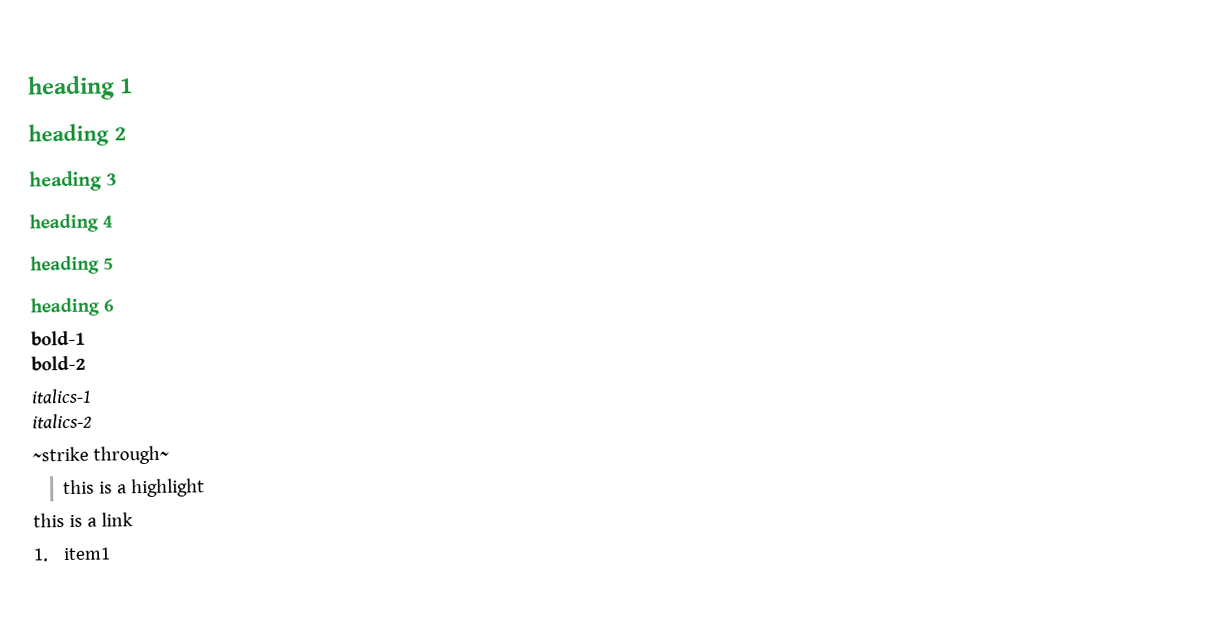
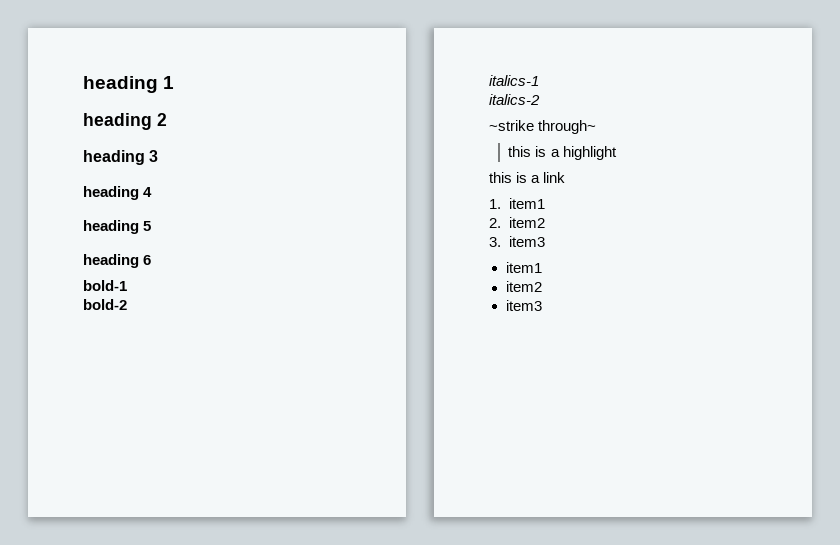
+ 2. item2
+ 3. item3
+ item1
+ item2
+ item3

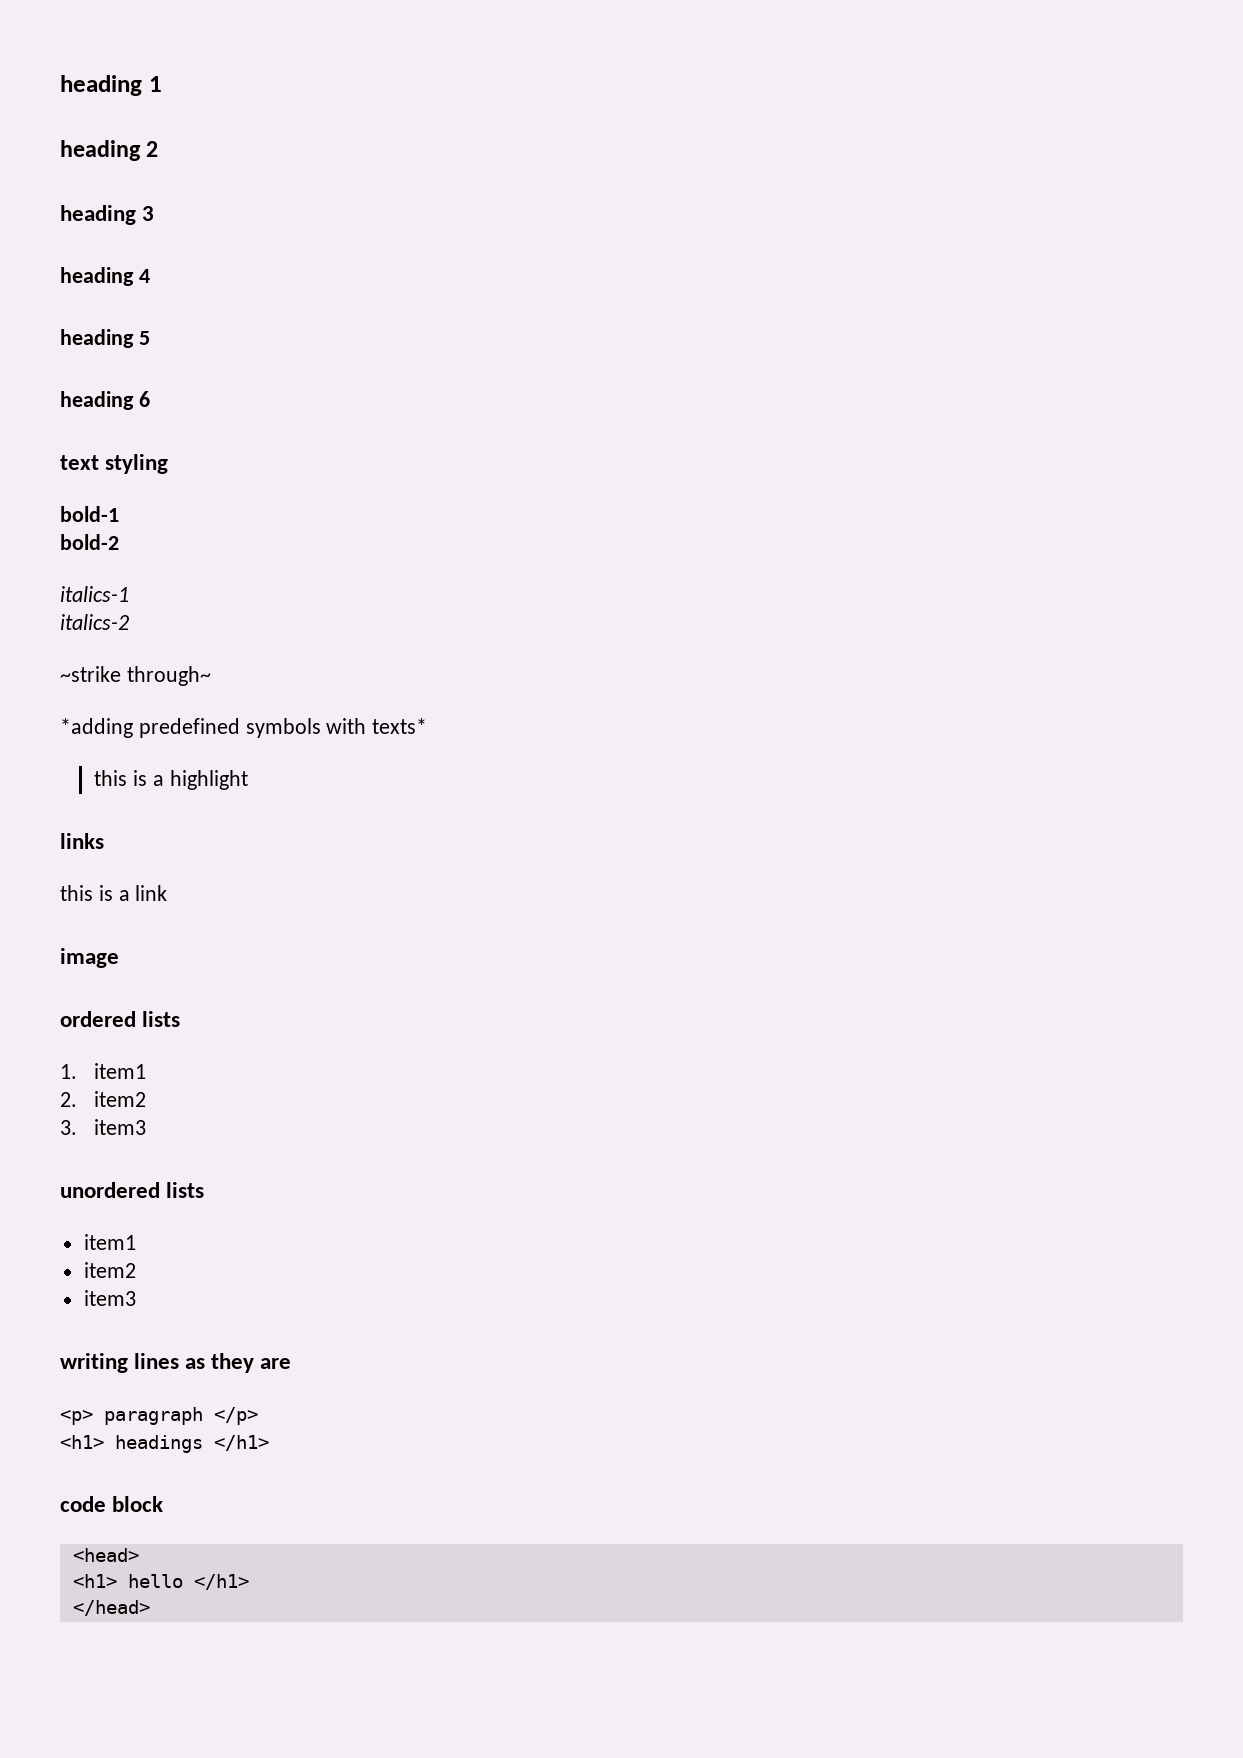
+ text styling
+ *adding predefined symbols with texts*
+ links
+ image
+ ordered lists
+ unordered lists
+ writing lines as they are
+ <p> paragraph </p>
+ <h1> headings </h1>
+ code block
+ <head>
+ <h1> hello </h1>
+ </head>

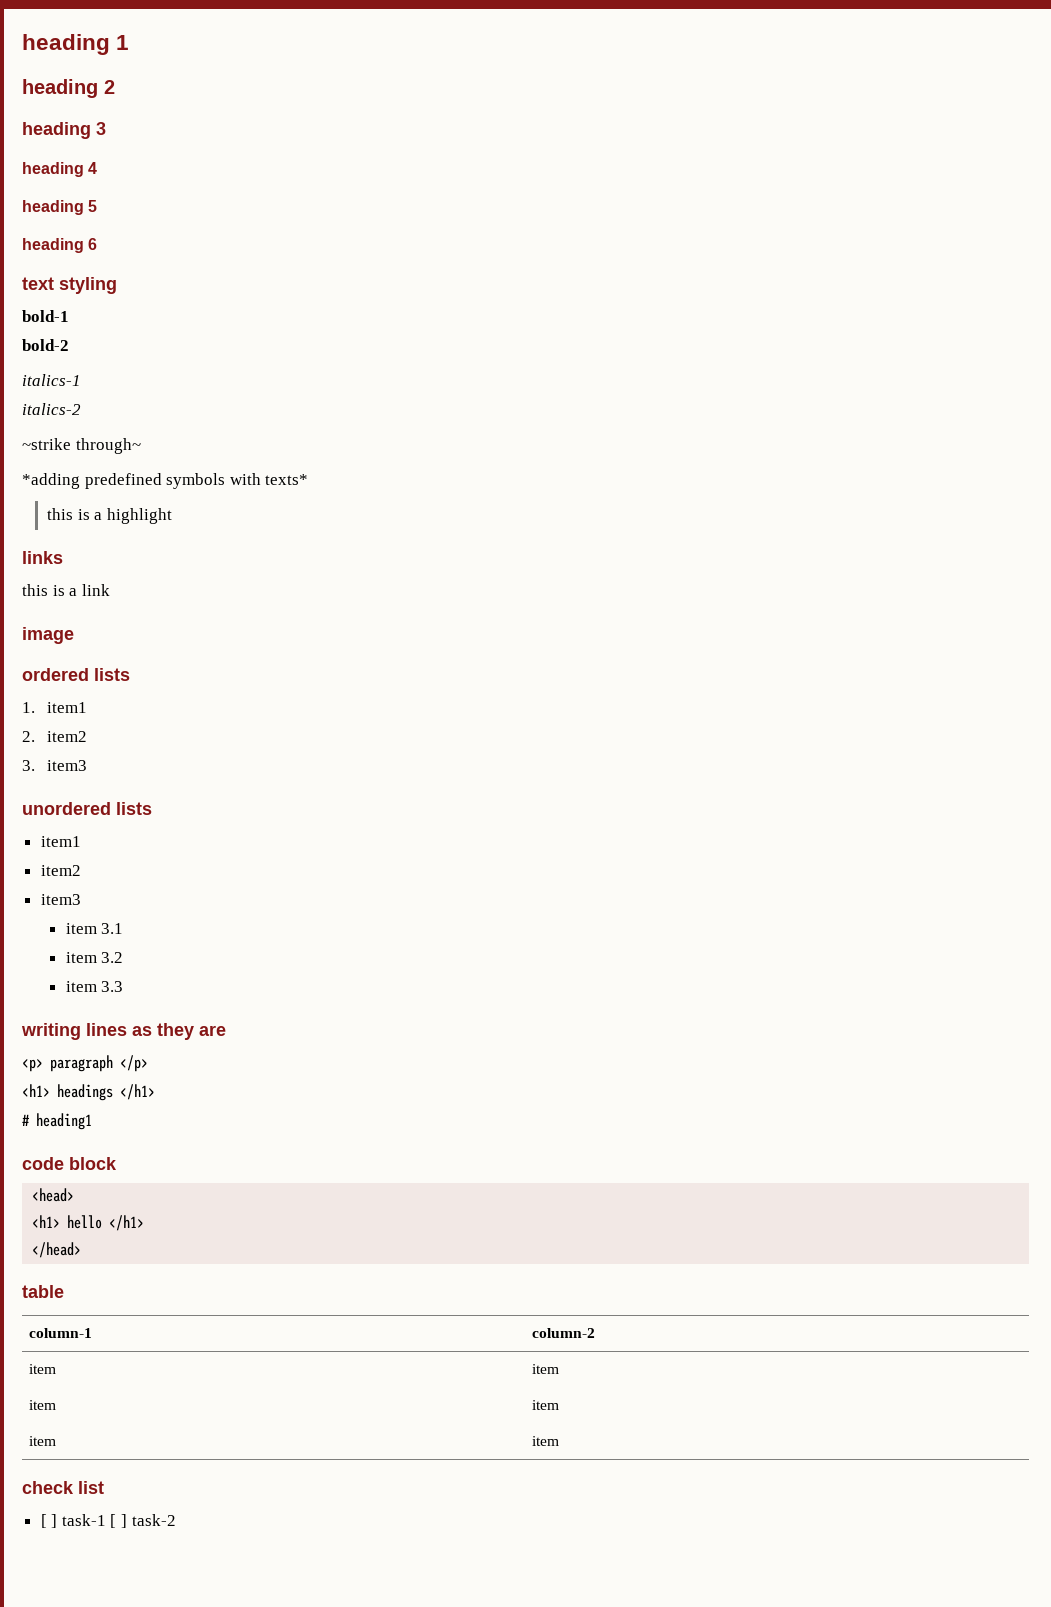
+ item 3.1
+ item 3.2
+ item 3.3
+ # heading1
+ table
+ column-1 | column-2
+ item | item
+ item | item
+ item | item
+ check list
+ [ ] task-1 [ ] task-2

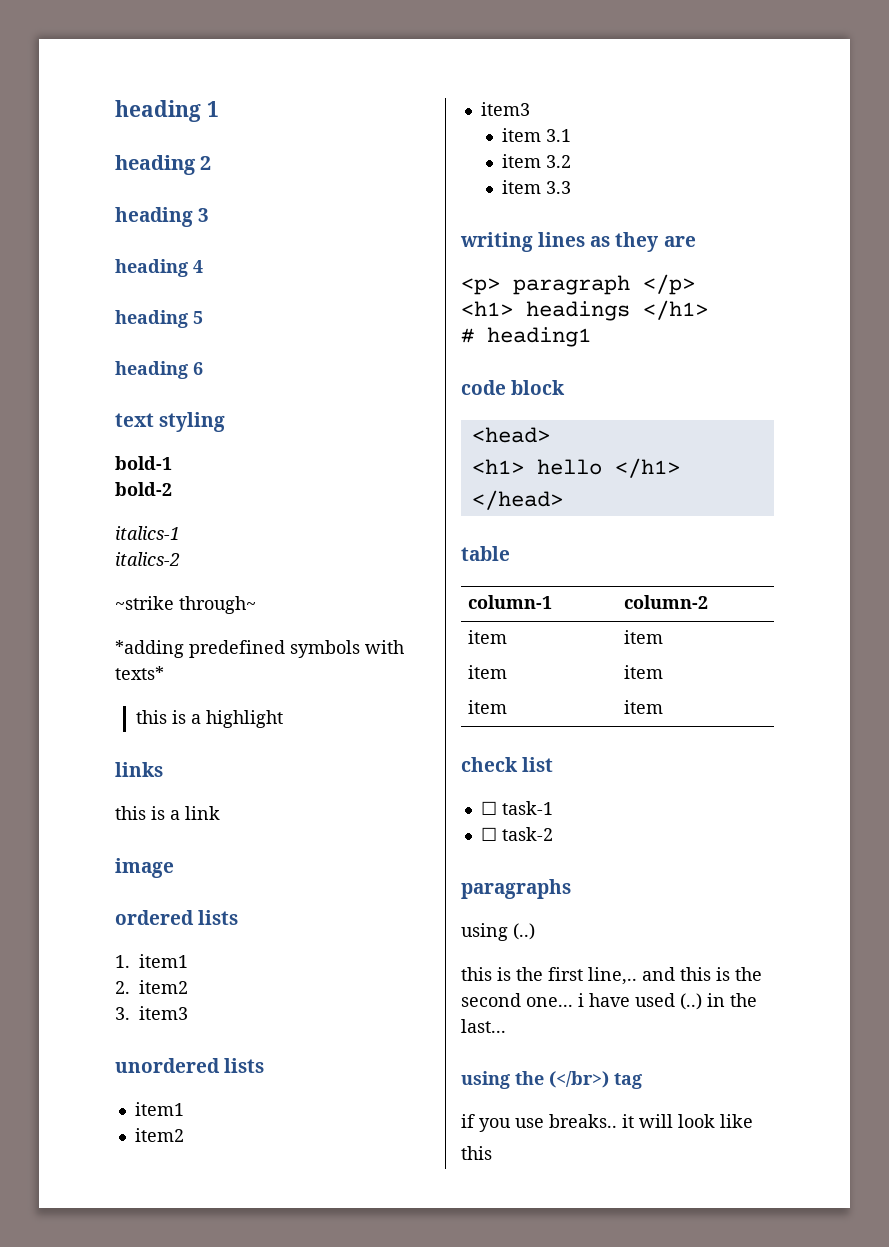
- [ ] task-1 [ ] task-2
+ ☐ task-1
+ ☐ task-2
+ paragraphs
+ using (..)
+ this is the first line,.. and this is the second one... i have used (..) in the last...
+ using the (</br>) tag
+ if you use breaks.. it will look like
+ this

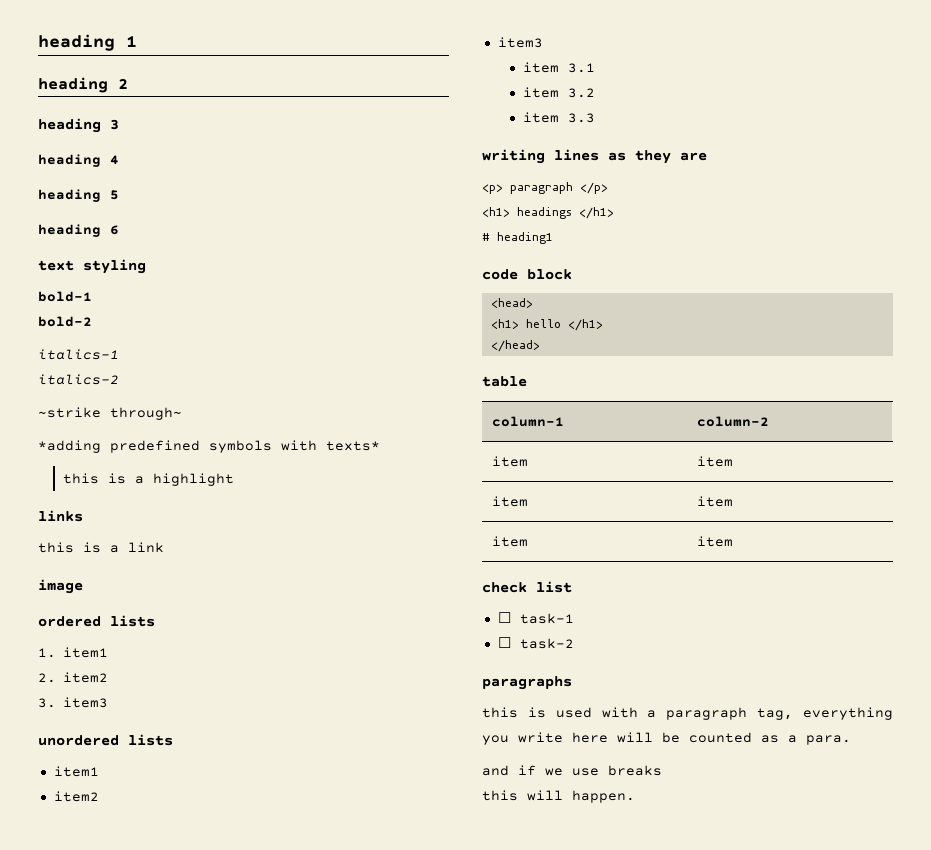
- using (..)
- this is the first line,.. and this is the second one... i have used (..) in the last...
- using the (</br>) tag
- if you use breaks.. it will look like
- this
+ this is used with a paragraph tag, everything you write here will be counted as a para.
+ and if we use breaks
+ this will happen.

